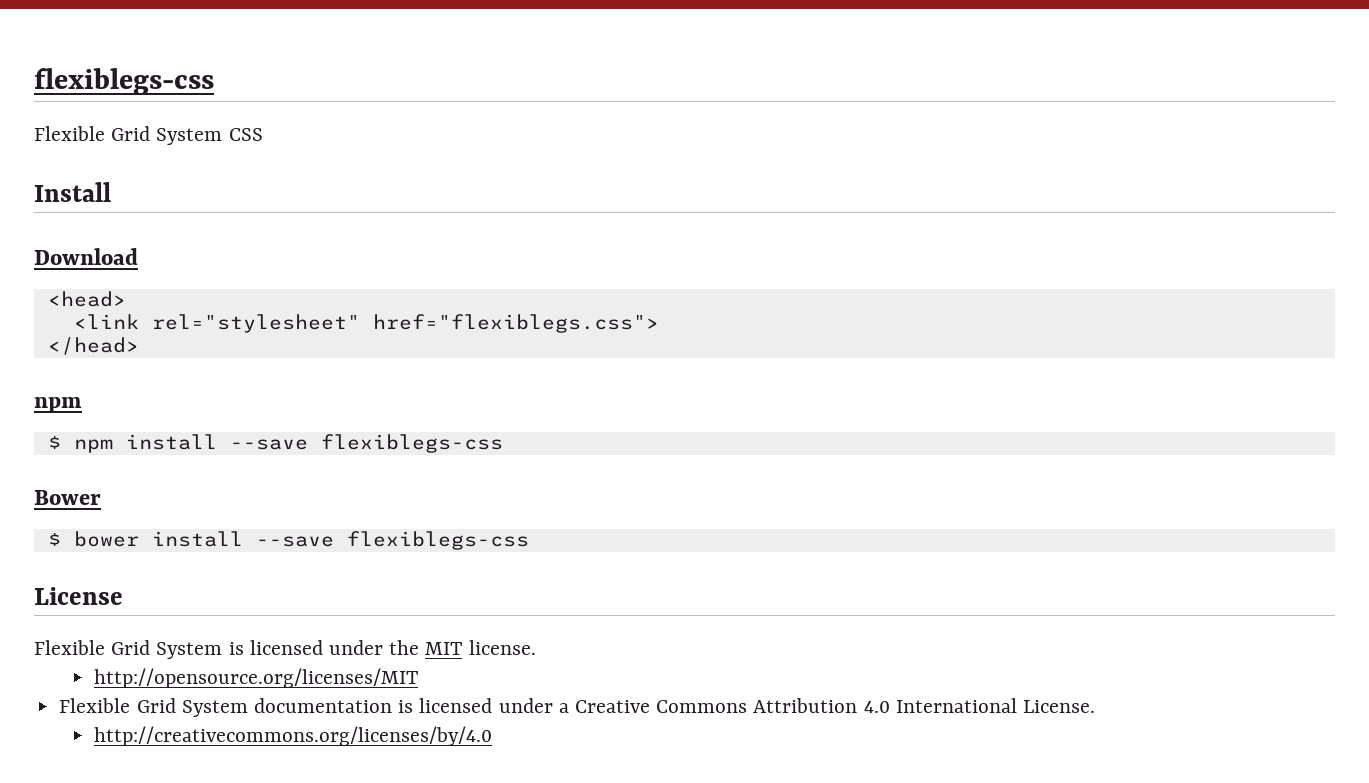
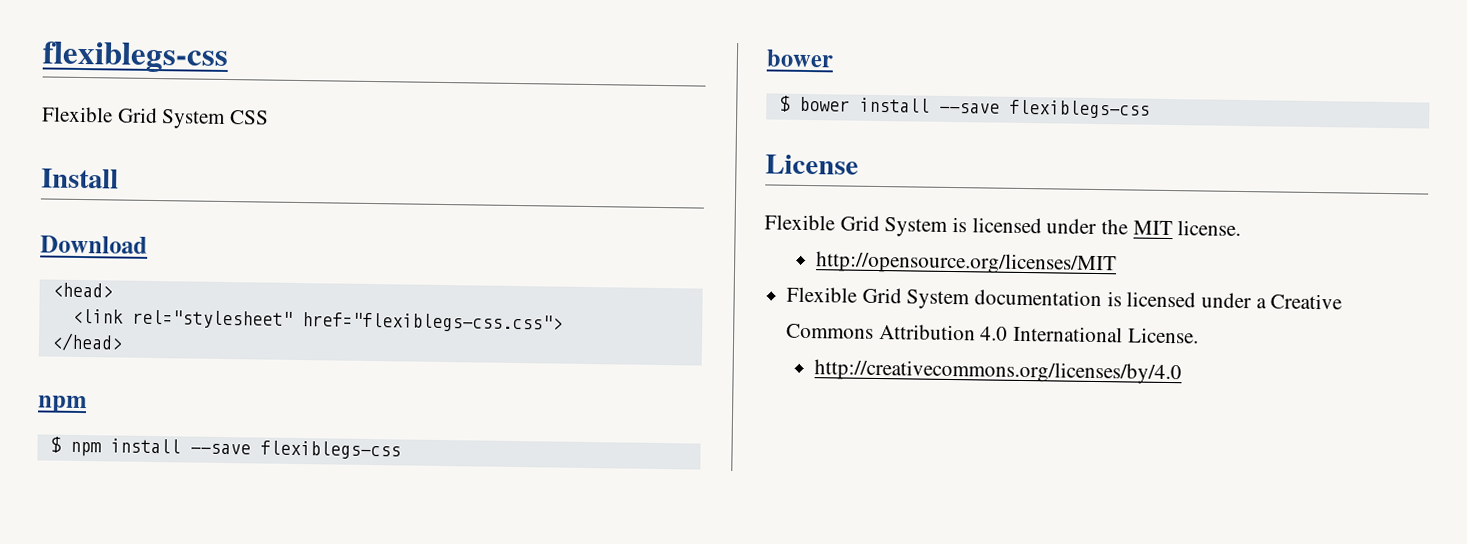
- <link rel="stylesheet" href="flexiblegs.css">
+ <link rel="stylesheet" href="flexiblegs-css.css">
  $ npm install --save flexiblegs-css
- Bower
+ bower

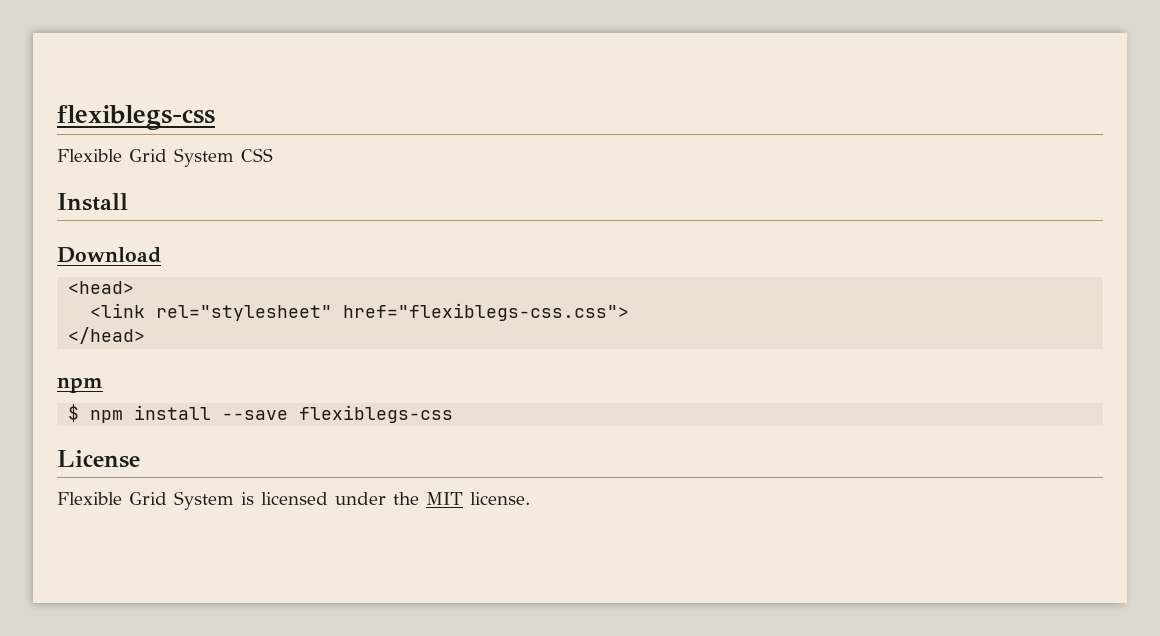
  $ npm install --save flexiblegs-css
- bower
- $ bower install --save flexiblegs-css
- http://opensource.org/licenses/MIT
- Flexible Grid System documentation is licensed under a Creative Commons Attribution 4.0 International License.
- http://creativecommons.org/licenses/by/4.0

